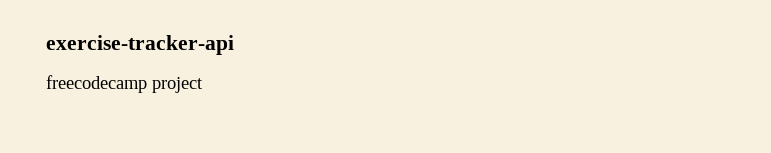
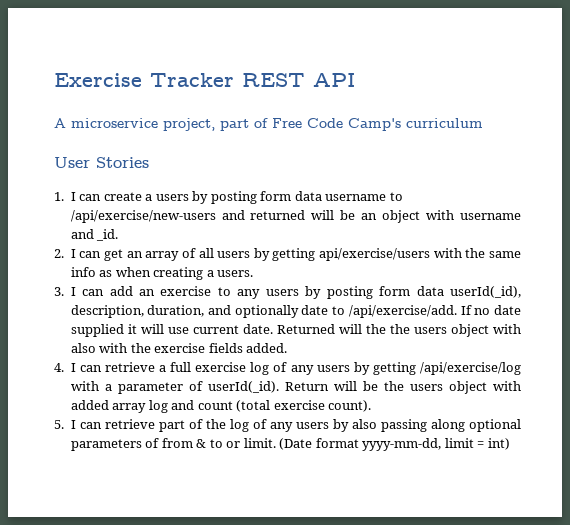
- exercise-tracker-api
- freecodecamp project
+ Exercise Tracker REST API
+ A microservice project, part of Free Code Camp's curriculum
+ User Stories
+ 1. I can create a users by posting form data username to /api/exercise/new-users and returned will be an object with username and _id.
+ 2. I can get an array of all users by getting api/exercise/users with the same info as when creating a users.
+ 3. I can add an exercise to any users by posting form data userId(_id), description, duration, and optionally date to /api/exercise/add. If no date supplied it will use current date. Returned will the the users object with also with the exercise fields added.
+ 4. I can retrieve a full exercise log of any users by getting /api/exercise/log with a parameter of userId(_id). Return will be the users object with added array log and count (total exercise count).
+ 5. I can retrieve part of the log of any users by also passing along optional parameters of from & to or limit. (Date format yyyy-mm-dd, limit = int)

